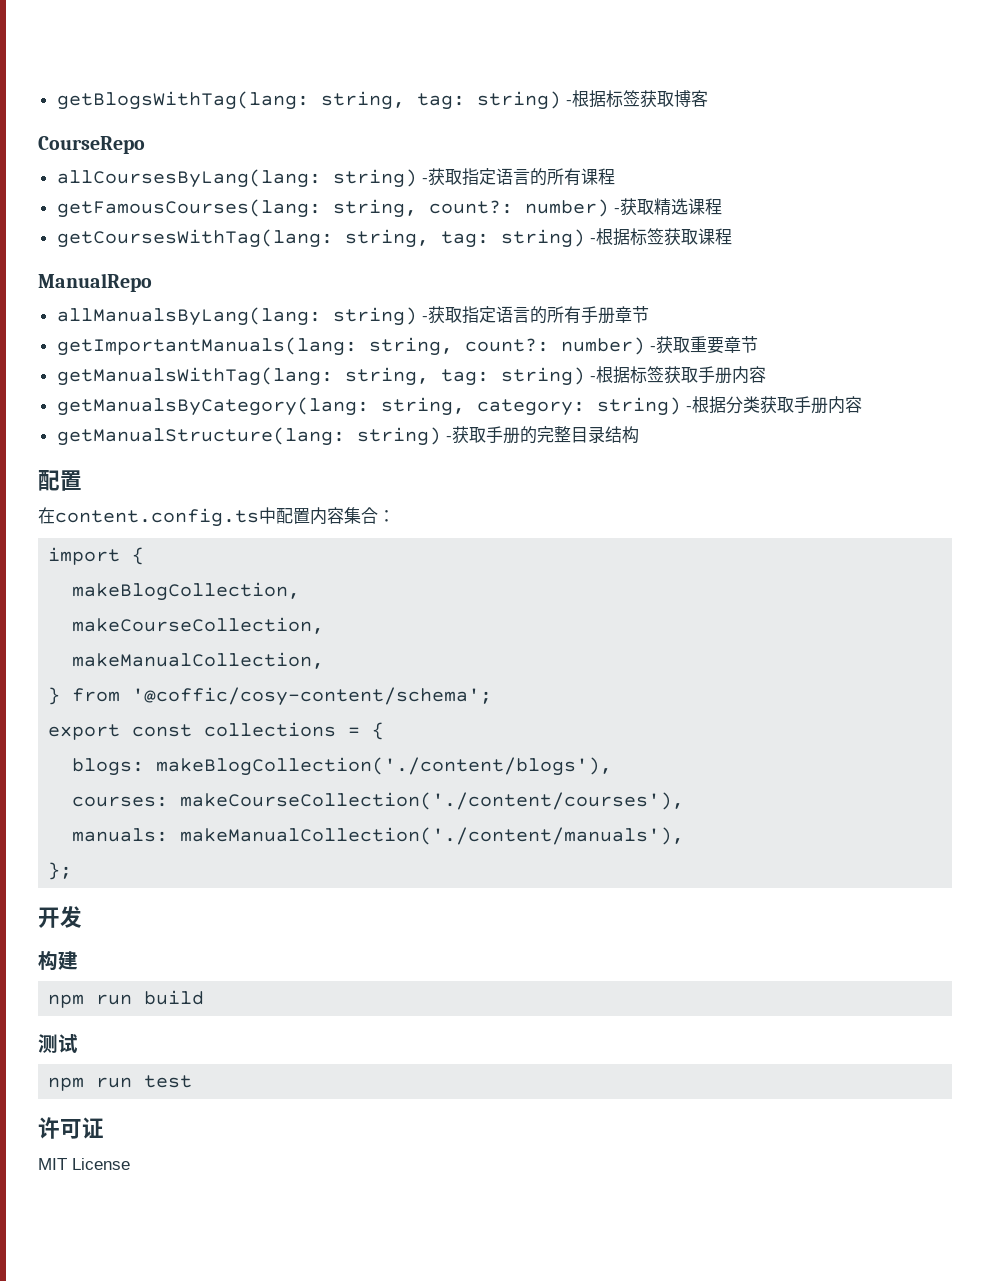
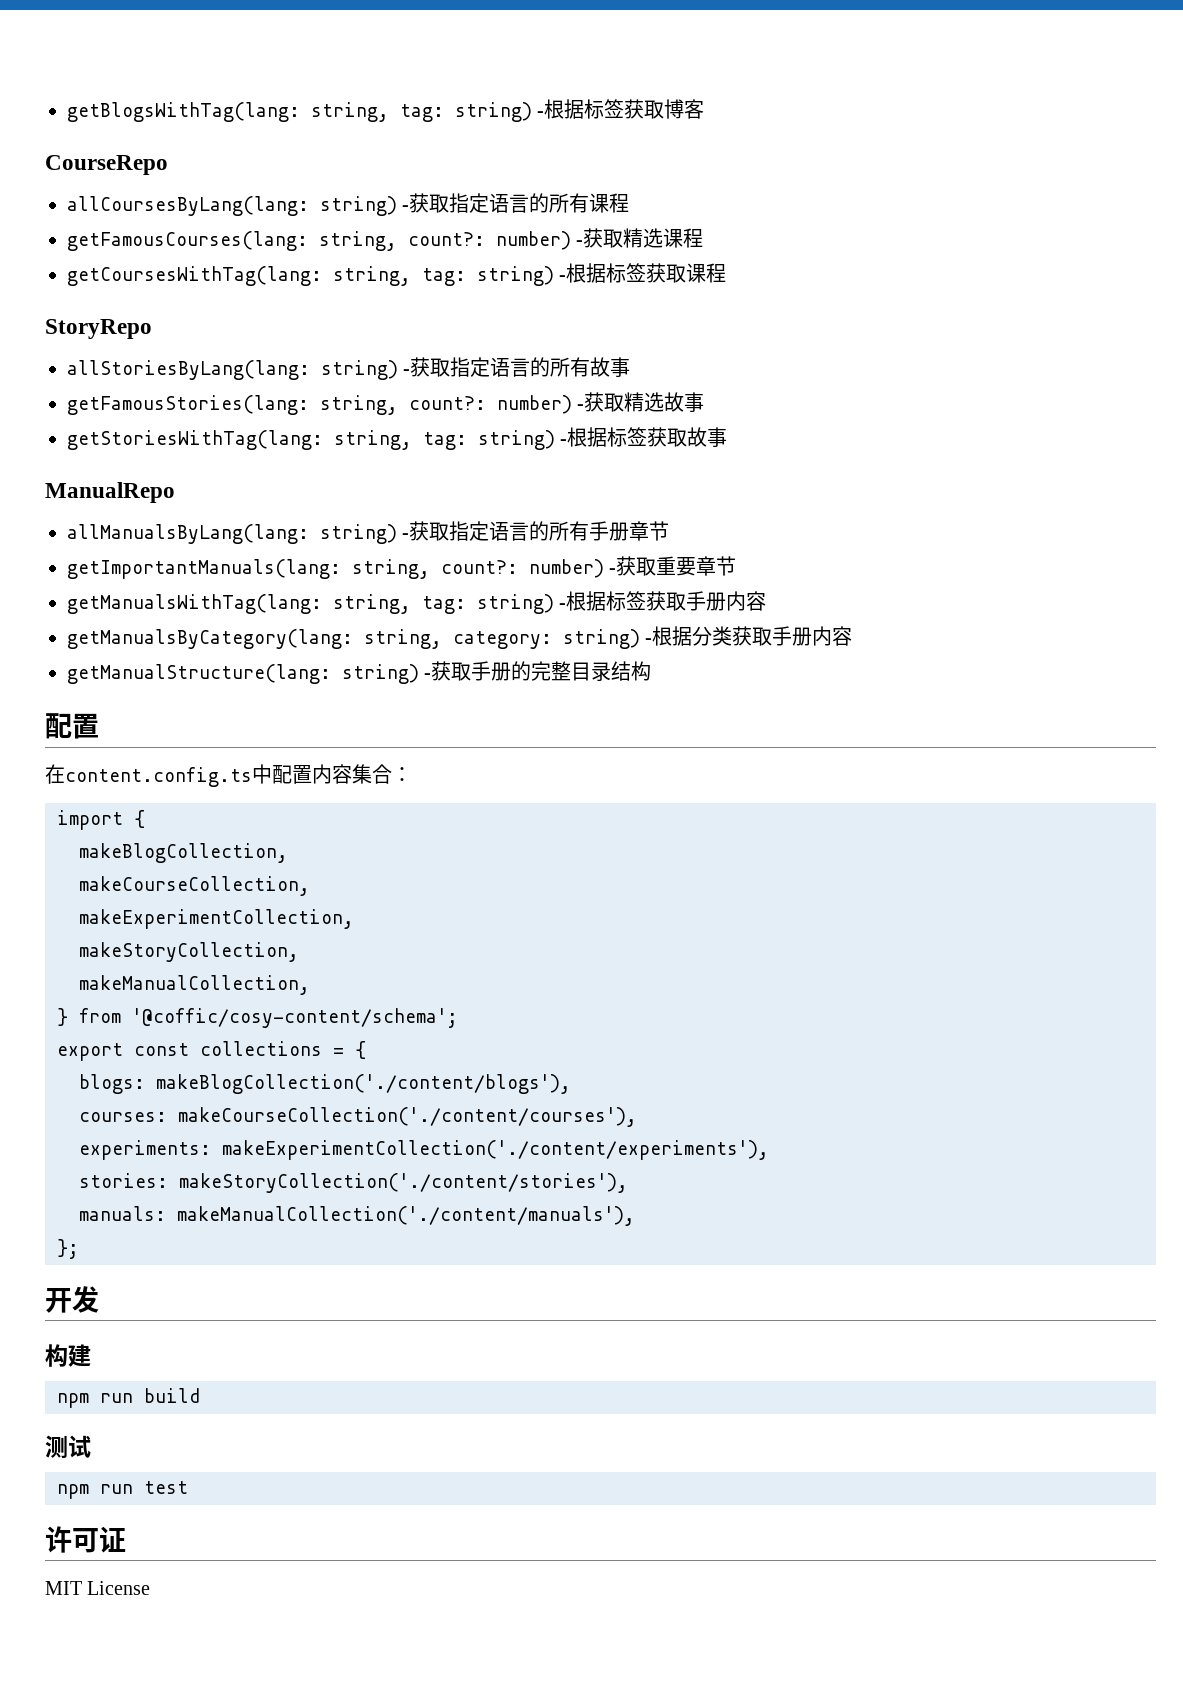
+ StoryRepo
+ allStoriesByLang(lang: string) -获取指定语言的所有故事
+ getFamousStories(lang: string, count?: number) -获取精选故事
+ getStoriesWithTag(lang: string, tag: string) -根据标签获取故事
+ makeExperimentCollection,
+ makeStoryCollection,
+ experiments: makeExperimentCollection('./content/experiments'),
+ stories: makeStoryCollection('./content/stories'),

